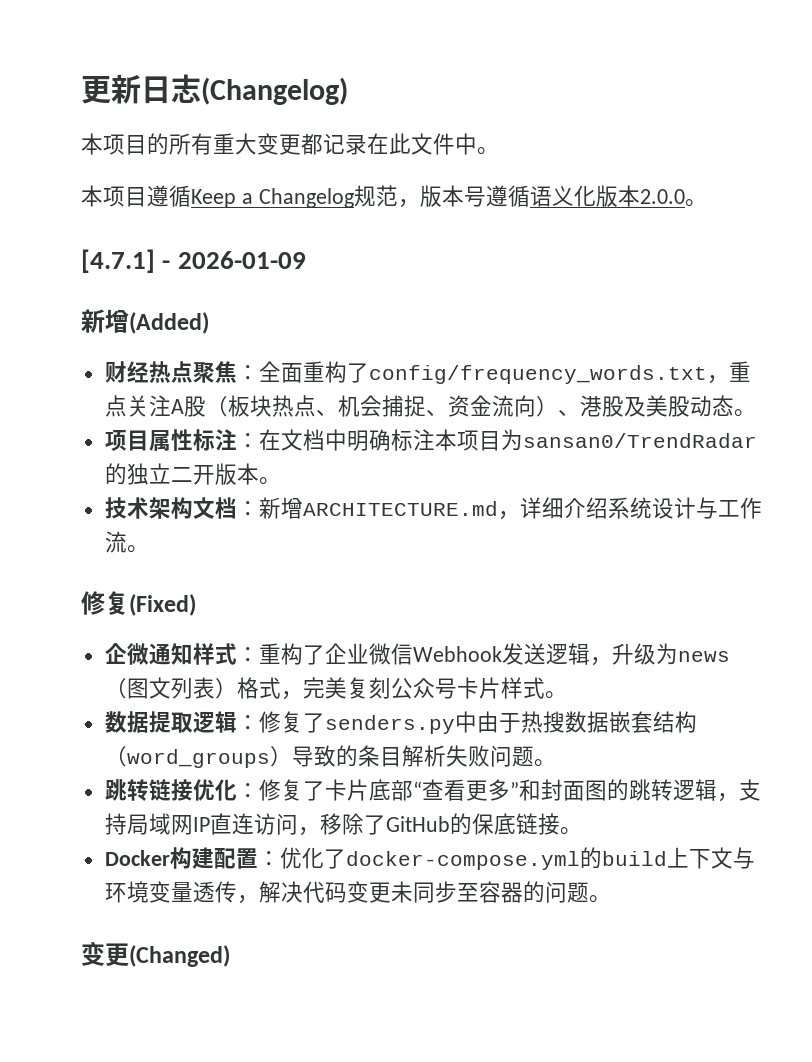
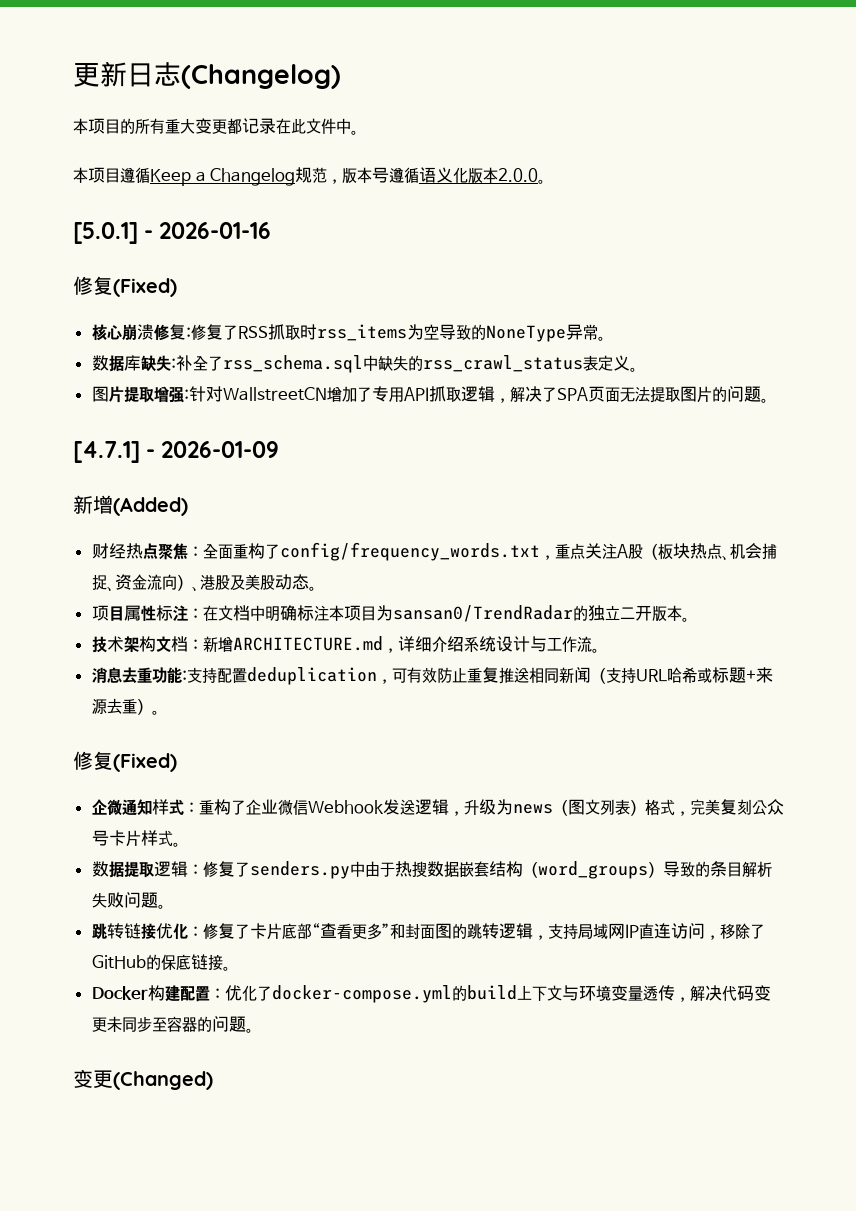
+ [5.0.1] - 2026-01-16
+ 修复(Fixed)
+ 核心崩溃修复:修复了RSS抓取时rss_items为空导致的NoneType异常。
+ 数据库缺失:补全了rss_schema.sql中缺失的rss_crawl_status表定义。
+ 图片提取增强:针对WallstreetCN增加了专用API抓取逻辑，解决了SPA页面无法提取图片的问题。
+ 消息去重功能:支持配置deduplication，可有效防止重复推送相同新闻（支持URL哈希或标题+来源去重）。

